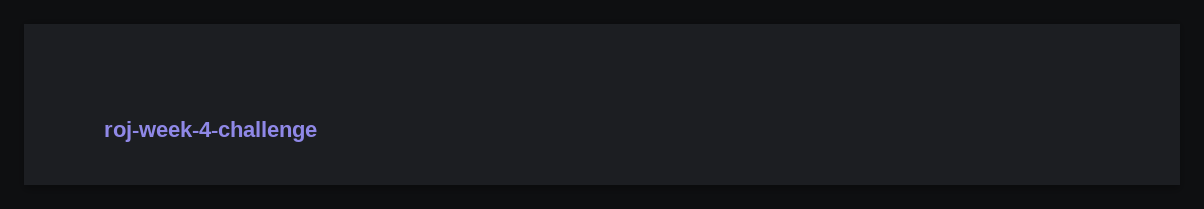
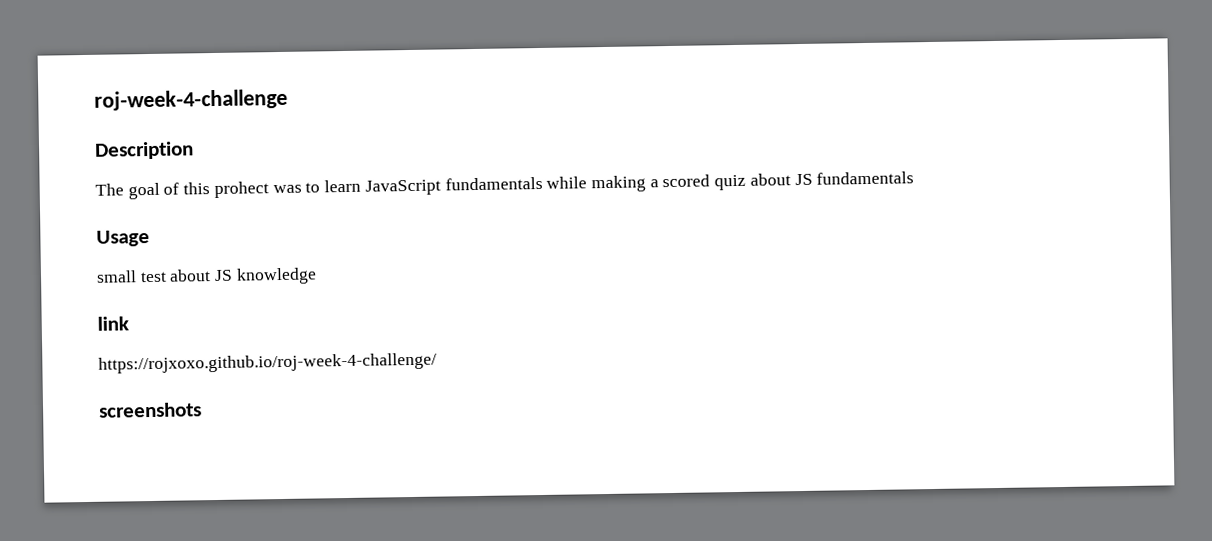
+ Description
+ The goal of this prohect was to learn JavaScript fundamentals while making a scored quiz about JS fundamentals
+ Usage
+ small test about JS knowledge
+ link
+ https://rojxoxo.github.io/roj-week-4-challenge/
+ screenshots

